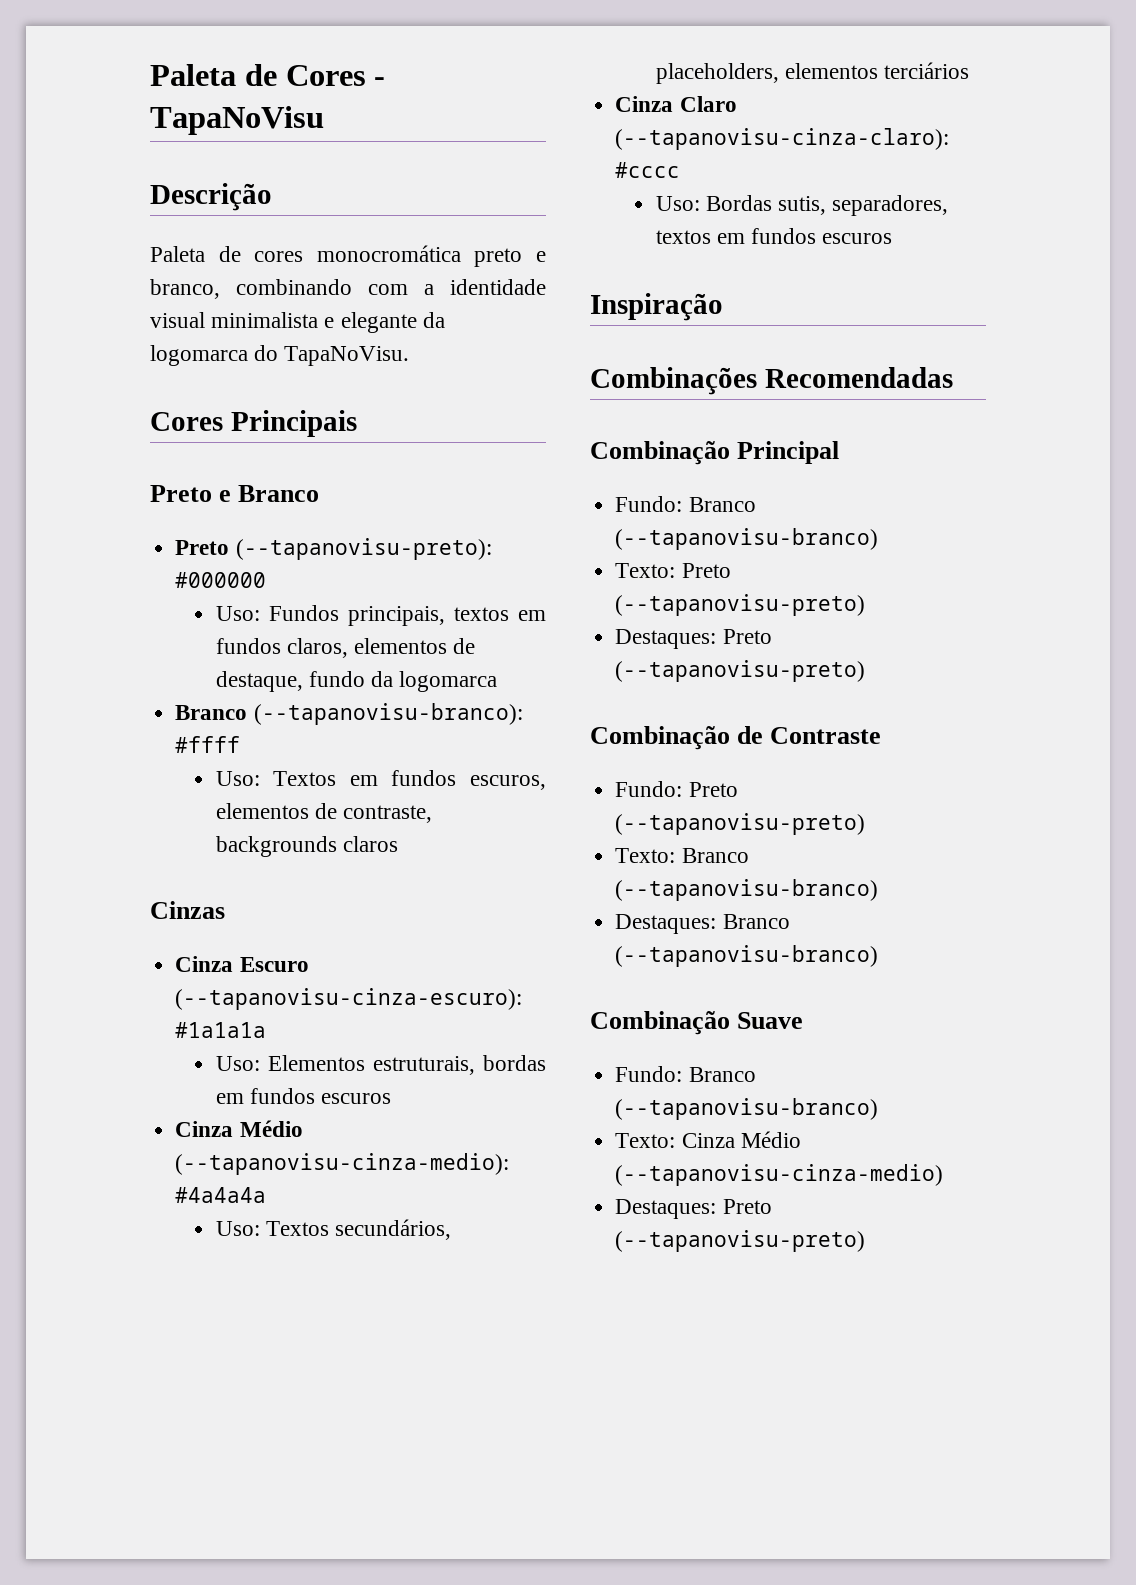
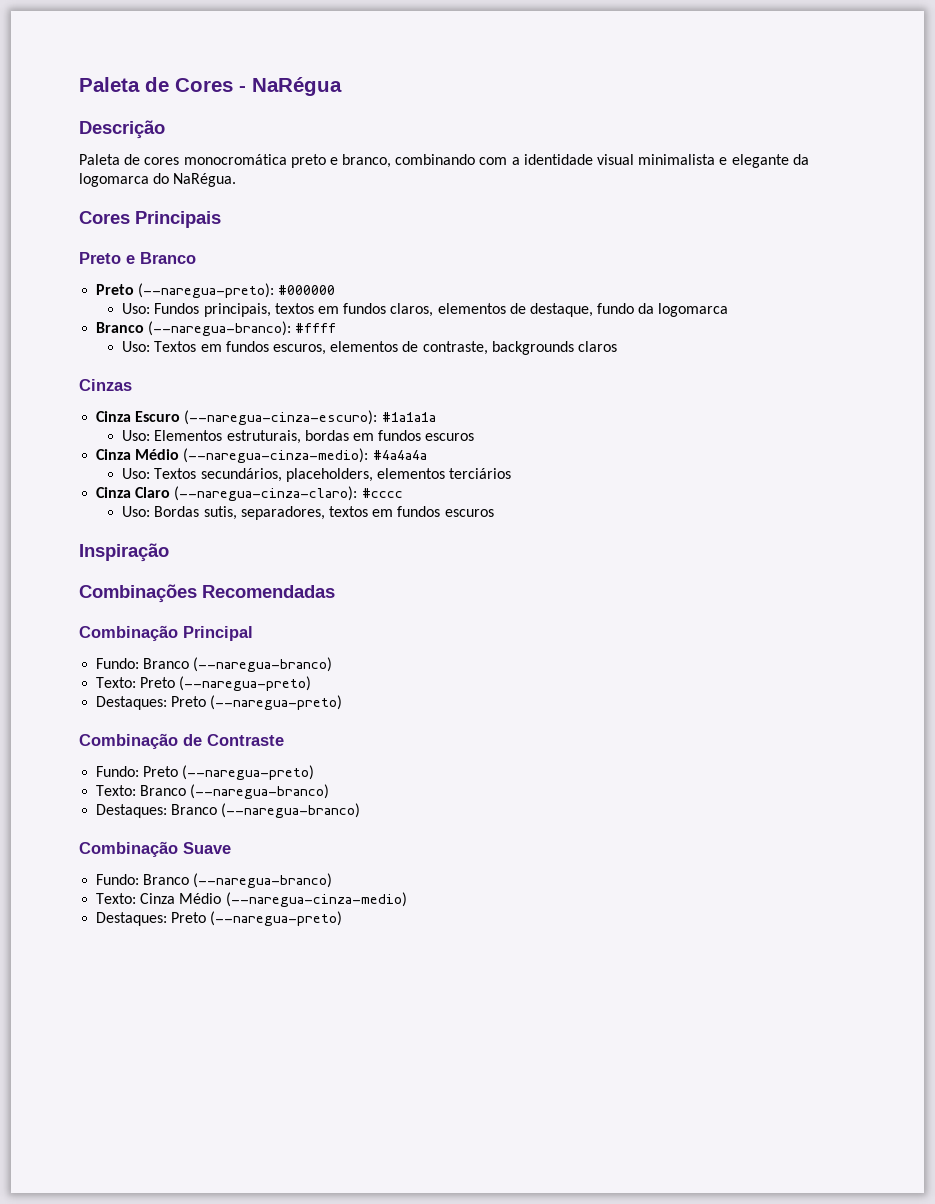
- Paleta de Cores - TapaNoVisu
+ Paleta de Cores - NaRégua
- Paleta de cores monocromática preto e branco, combinando com a identidade visual minimalista e elegante da logomarca do TapaNoVisu.
+ Paleta de cores monocromática preto e branco, combinando com a identidade visual minimalista e elegante da logomarca do NaRégua.
- Preto (--tapanovisu-preto): #000000
+ Preto (--naregua-preto): #000000
- Branco (--tapanovisu-branco): #ffff
+ Branco (--naregua-branco): #ffff
- Cinza Escuro (--tapanovisu-cinza-escuro): #1a1a1a
+ Cinza Escuro (--naregua-cinza-escuro): #1a1a1a
- Cinza Médio (--tapanovisu-cinza-medio): #4a4a4a
+ Cinza Médio (--naregua-cinza-medio): #4a4a4a
- Cinza Claro (--tapanovisu-cinza-claro): #cccc
+ Cinza Claro (--naregua-cinza-claro): #cccc
  Combinação Principal
- Fundo: Branco (--tapanovisu-branco)
+ Fundo: Branco (--naregua-branco)
- Texto: Preto (--tapanovisu-preto)
- Destaques: Preto (--tapanovisu-preto)
+ Texto: Preto (--naregua-preto)
+ Destaques: Preto (--naregua-preto)
- Fundo: Preto (--tapanovisu-preto)
+ Fundo: Preto (--naregua-preto)
- Texto: Branco (--tapanovisu-branco)
+ Texto: Branco (--naregua-branco)
- Destaques: Branco (--tapanovisu-branco)
+ Destaques: Branco (--naregua-branco)
  Combinação Suave
- Fundo: Branco (--tapanovisu-branco)
+ Fundo: Branco (--naregua-branco)
- Texto: Cinza Médio (--tapanovisu-cinza-medio)
- Destaques: Preto (--tapanovisu-preto)
+ Texto: Cinza Médio (--naregua-cinza-medio)
+ Destaques: Preto (--naregua-preto)

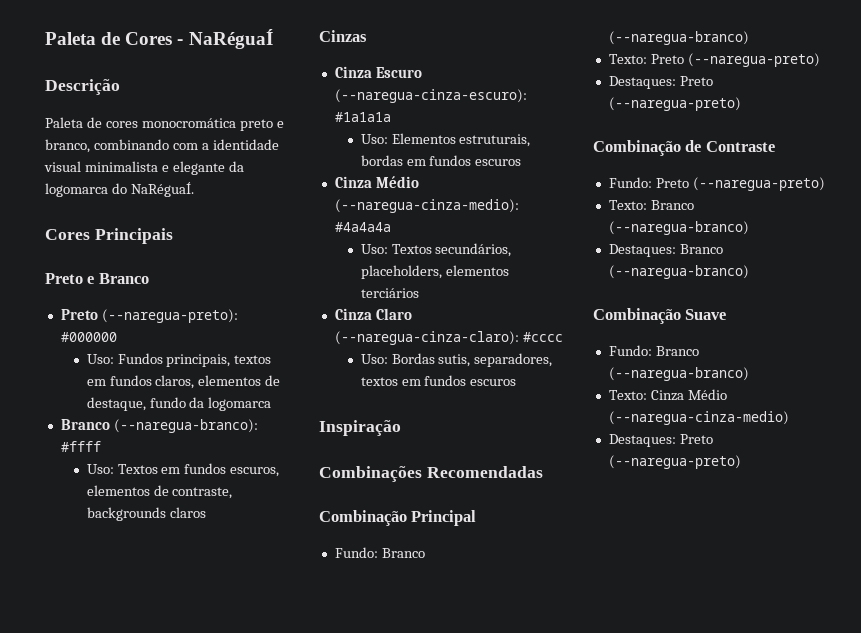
- Paleta de Cores - NaRégua
+ Paleta de Cores - NaRéguaÍ
- Paleta de cores monocromática preto e branco, combinando com a identidade visual minimalista e elegante da logomarca do NaRégua.
+ Paleta de cores monocromática preto e branco, combinando com a identidade visual minimalista e elegante da logomarca do NaRéguaÍ.

